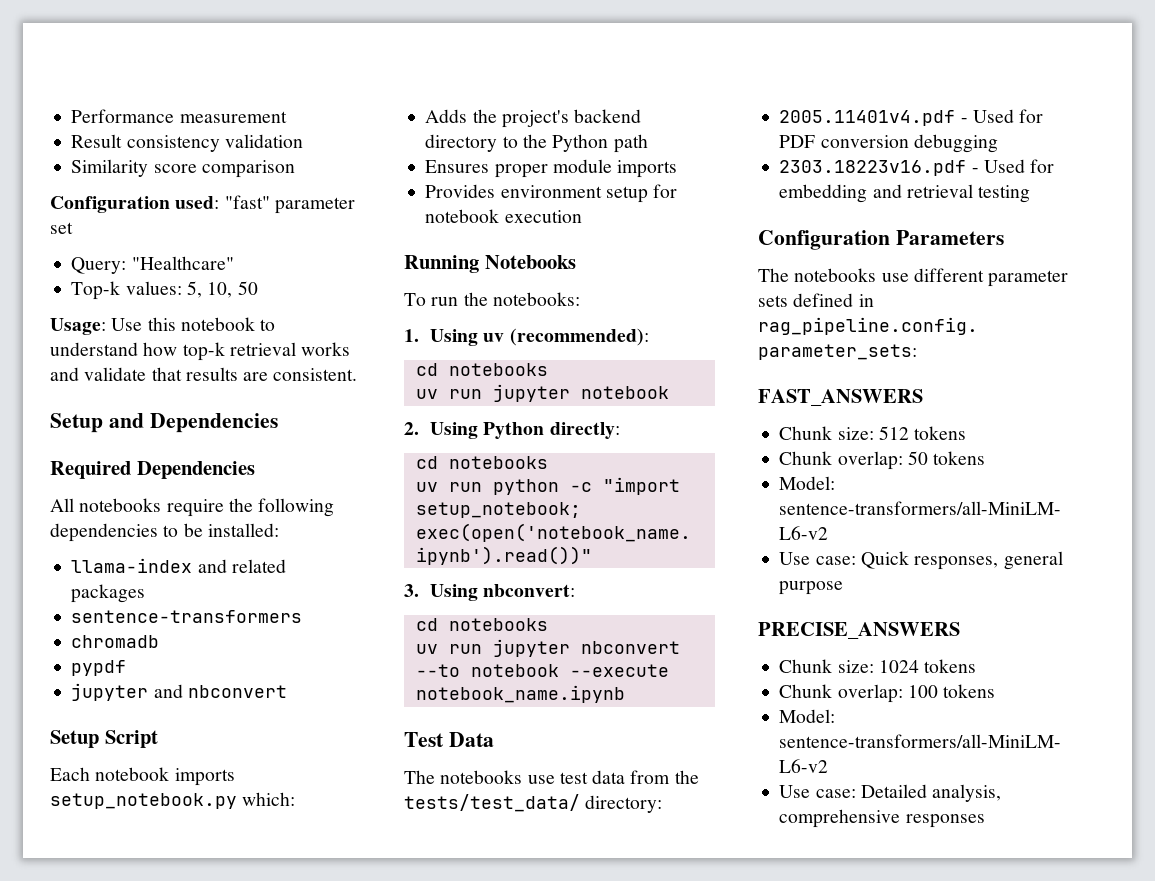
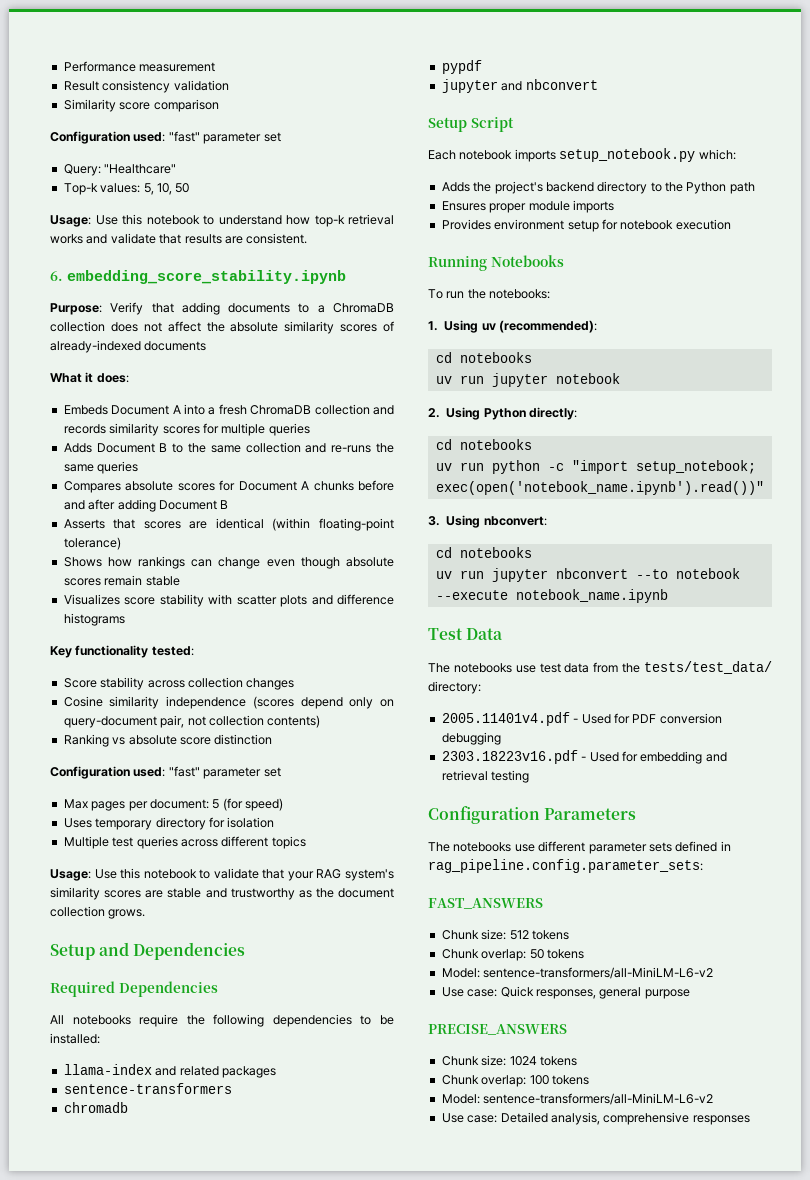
+ 6. embedding_score_stability.ipynb
+ Purpose: Verify that adding documents to a ChromaDB collection does not affect the absolute similarity scores of already-indexed documents
+ What it does:
+ Embeds Document A into a fresh ChromaDB collection and records similarity scores for multiple queries
+ Adds Document B to the same collection and re-runs the same queries
+ Compares absolute scores for Document A chunks before and after adding Document B
+ Asserts that scores are identical (within floating-point tolerance)
+ Shows how rankings can change even though absolute scores remain stable
+ Visualizes score stability with scatter plots and difference histograms
+ Key functionality tested:
+ Score stability across collection changes
+ Cosine similarity independence (scores depend only on query-document pair, not collection contents)
+ Ranking vs absolute score distinction
+ Configuration used: "fast" parameter set
+ Max pages per document: 5 (for speed)
+ Uses temporary directory for isolation
+ Multiple test queries across different topics
+ Usage: Use this notebook to validate that your RAG system's similarity scores are stable and trustworthy as the document collection grows.

